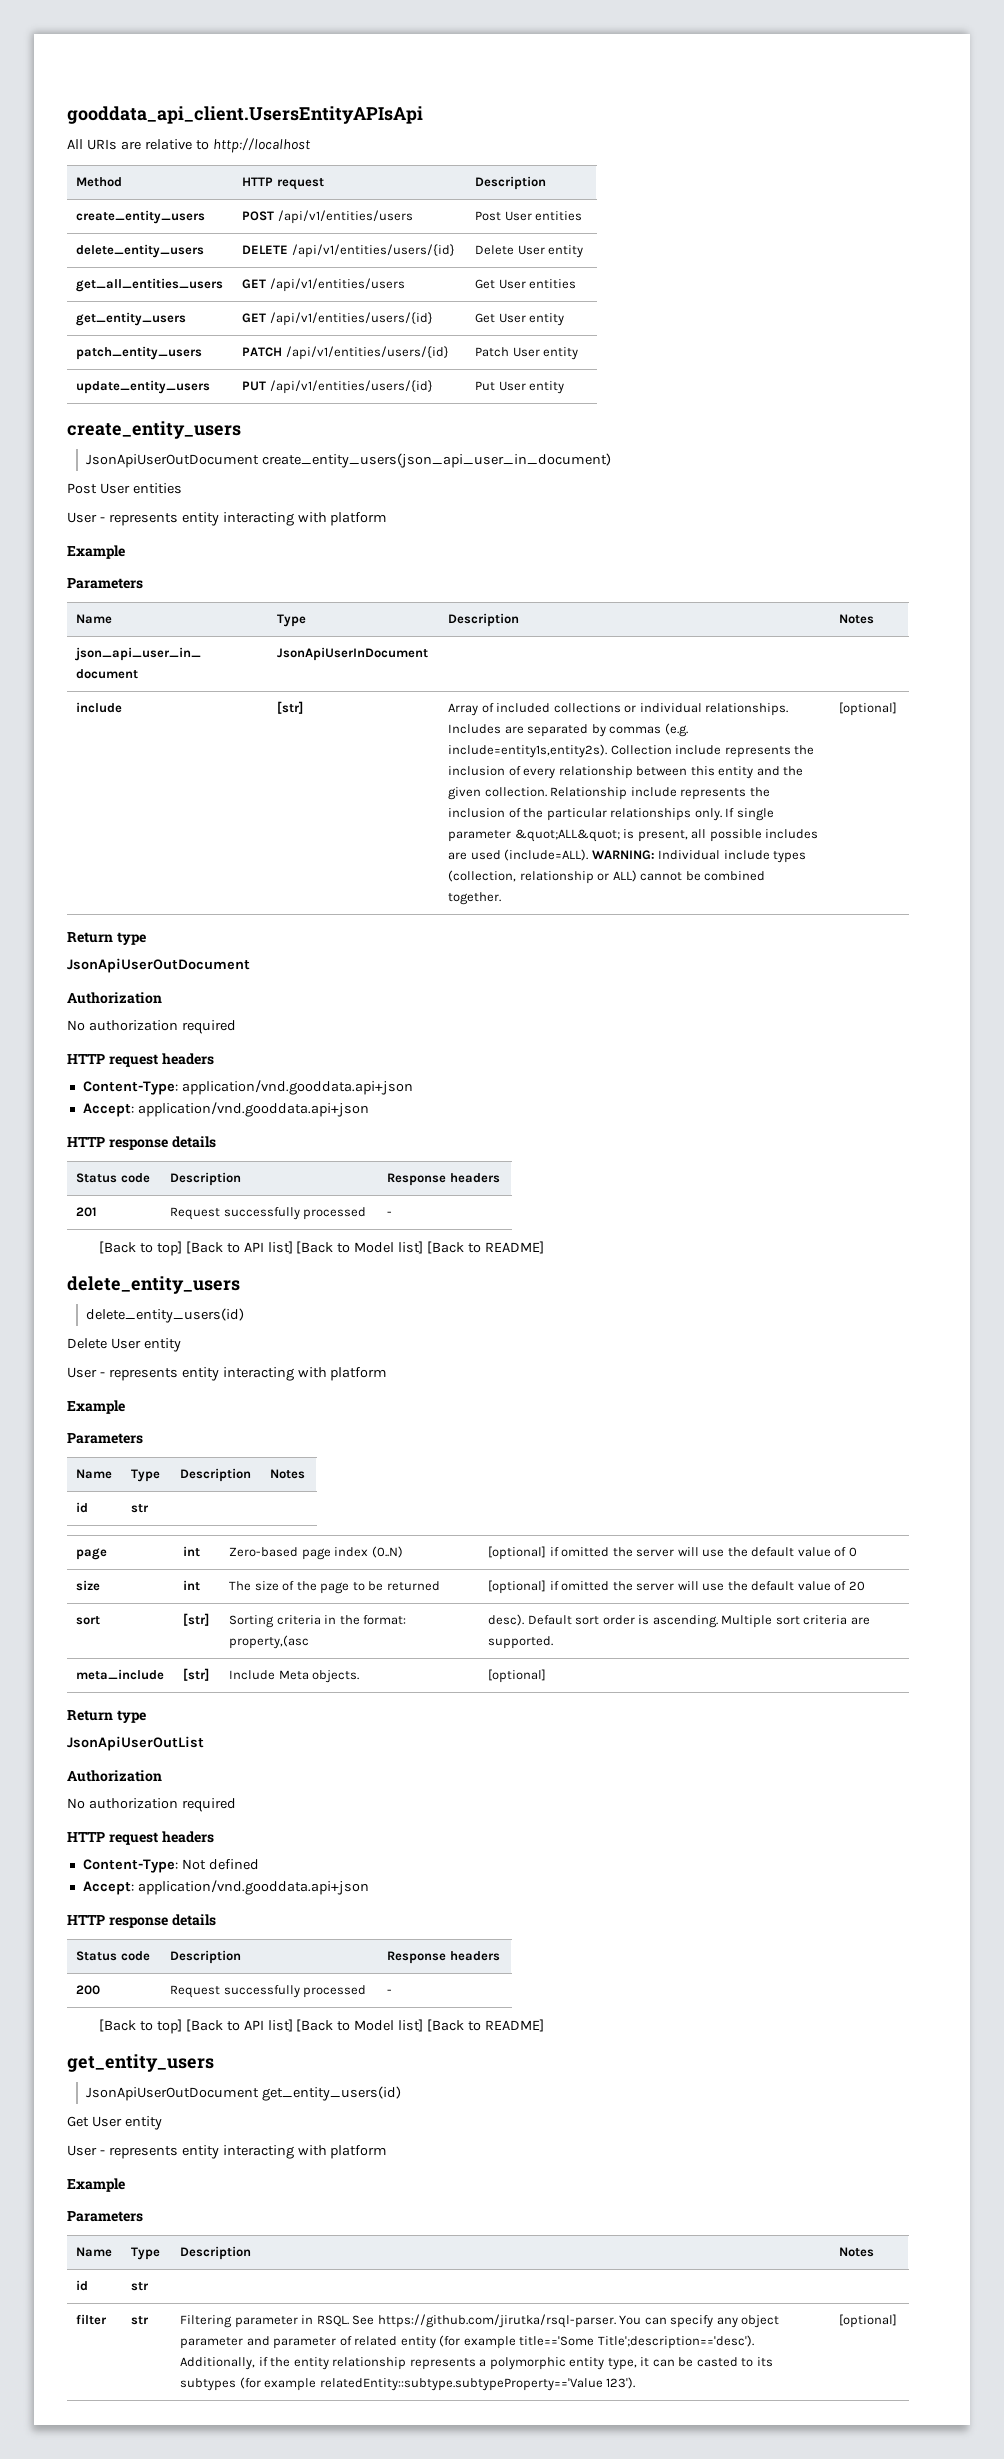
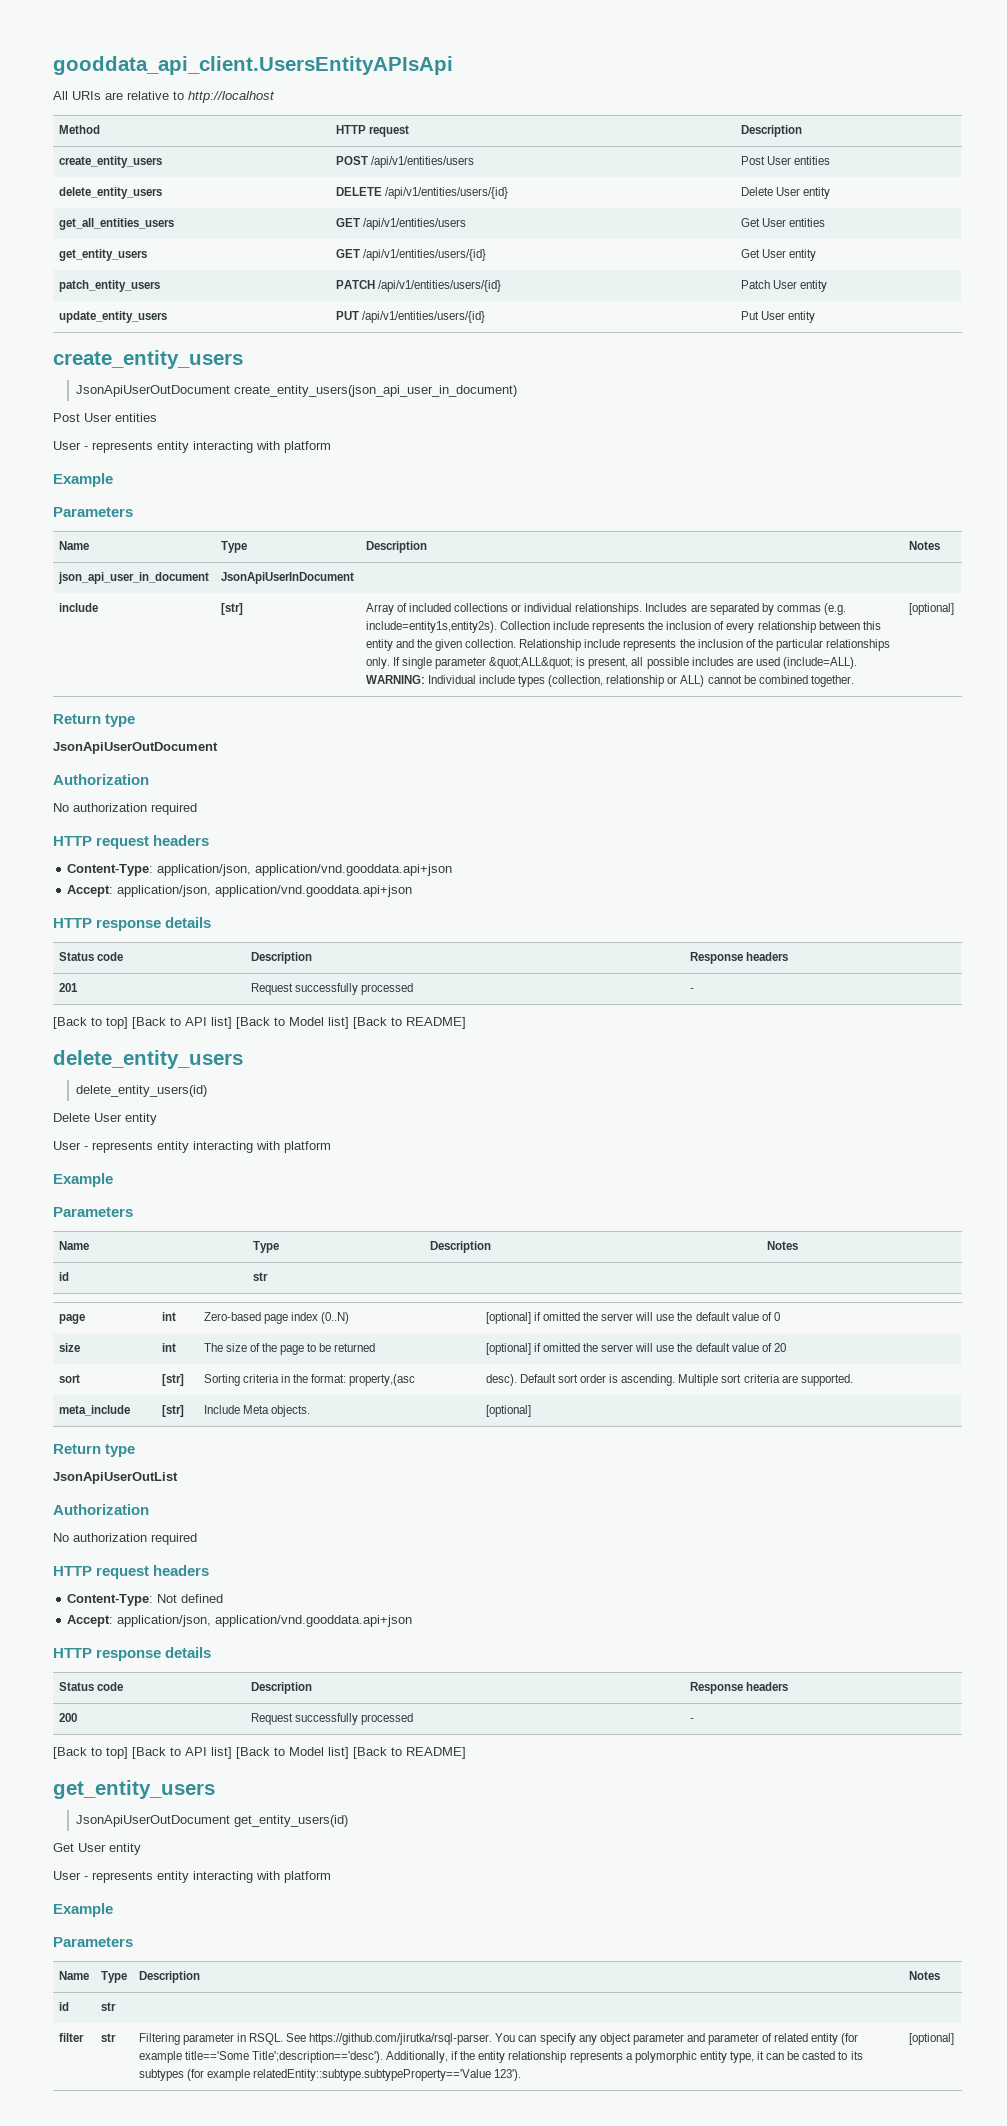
- Content-Type: application/vnd.gooddata.api+json
- Accept: application/vnd.gooddata.api+json
+ Content-Type: application/json, application/vnd.gooddata.api+json
+ Accept: application/json, application/vnd.gooddata.api+json
  Content-Type: Not defined
- Accept: application/vnd.gooddata.api+json
+ Accept: application/json, application/vnd.gooddata.api+json

